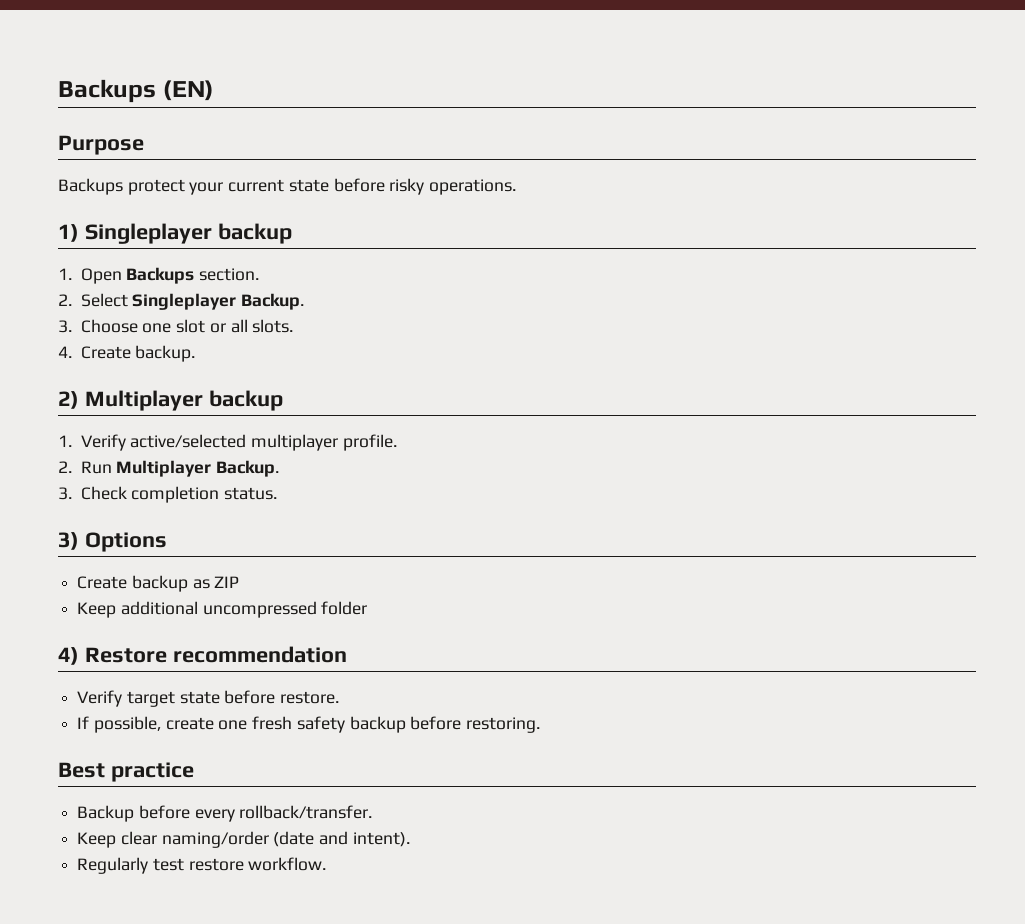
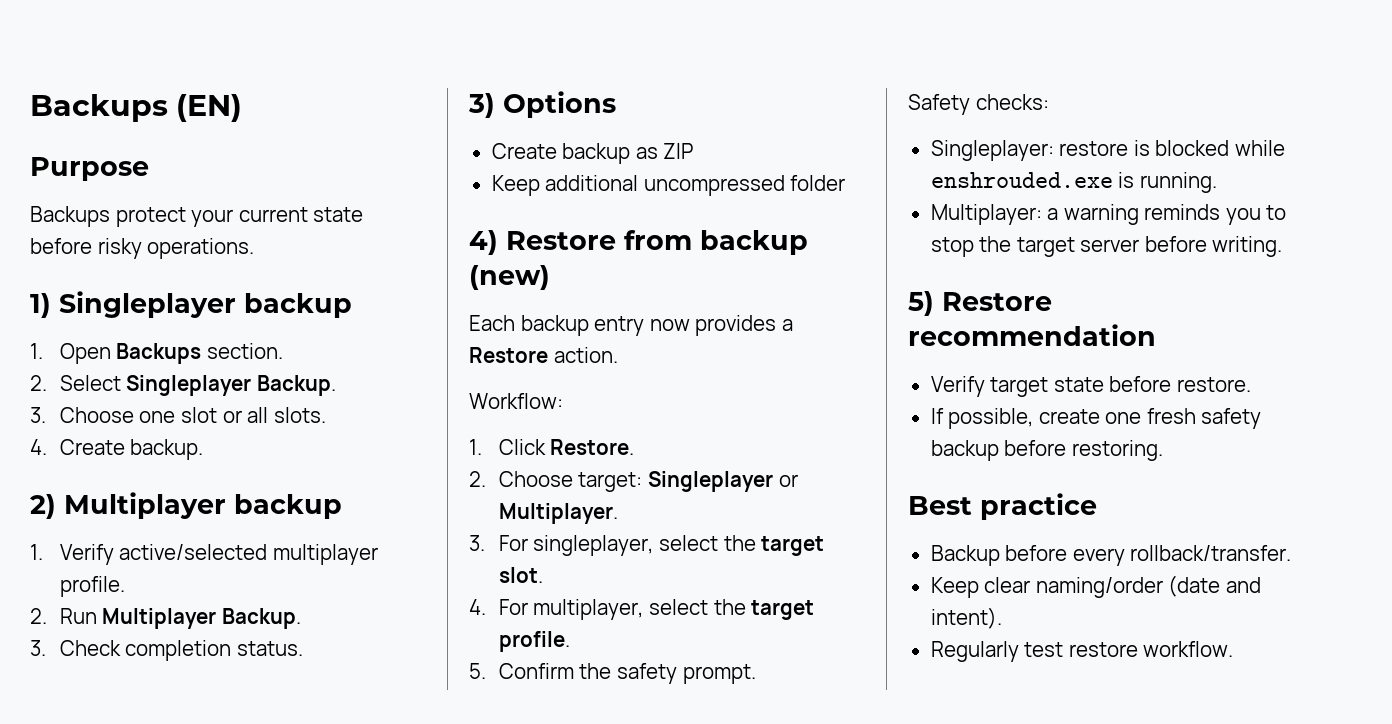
- 4) Restore recommendation
+ 4) Restore from backup (new)
+ Each backup entry now provides a Restore action.
+ Workflow:
+ 1. Click Restore.
+ 2. Choose target: Singleplayer or Multiplayer.
+ 3. For singleplayer, select the target slot.
+ 4. For multiplayer, select the target profile.
+ 5. Confirm the safety prompt.
+ Safety checks:
+ Singleplayer: restore is blocked while enshrouded.exe is running.
+ Multiplayer: a warning reminds you to stop the target server before writing.
+ 5) Restore recommendation

